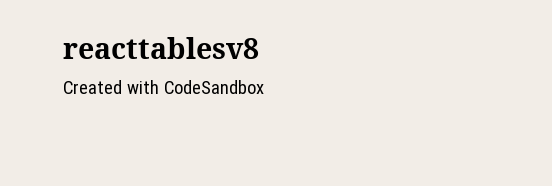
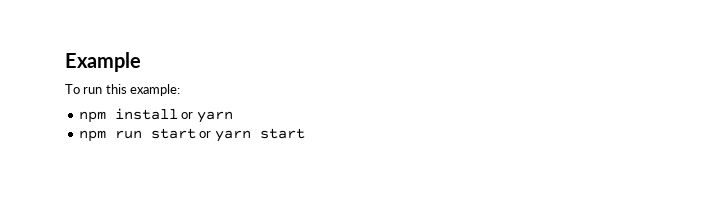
- reacttablesv8
- Created with CodeSandbox
+ Example
+ To run this example:
+ npm install or yarn
+ npm run start or yarn start

